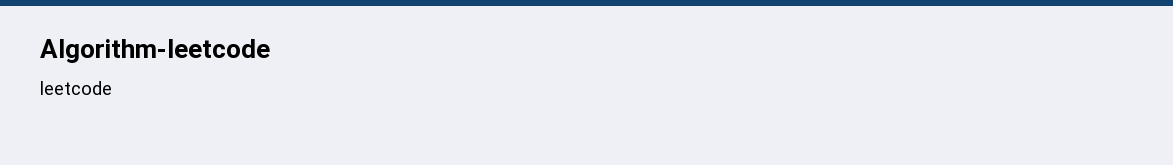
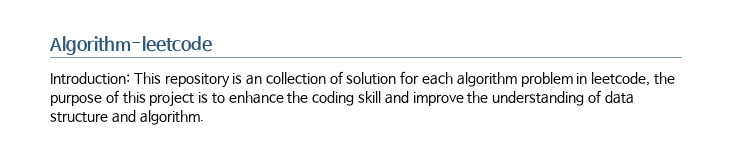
- leetcode
+ Introduction: This repository is an collection of solution for each algorithm problem in leetcode, the purpose of this project is to enhance the coding skill and improve the understanding of data structure and algorithm.

